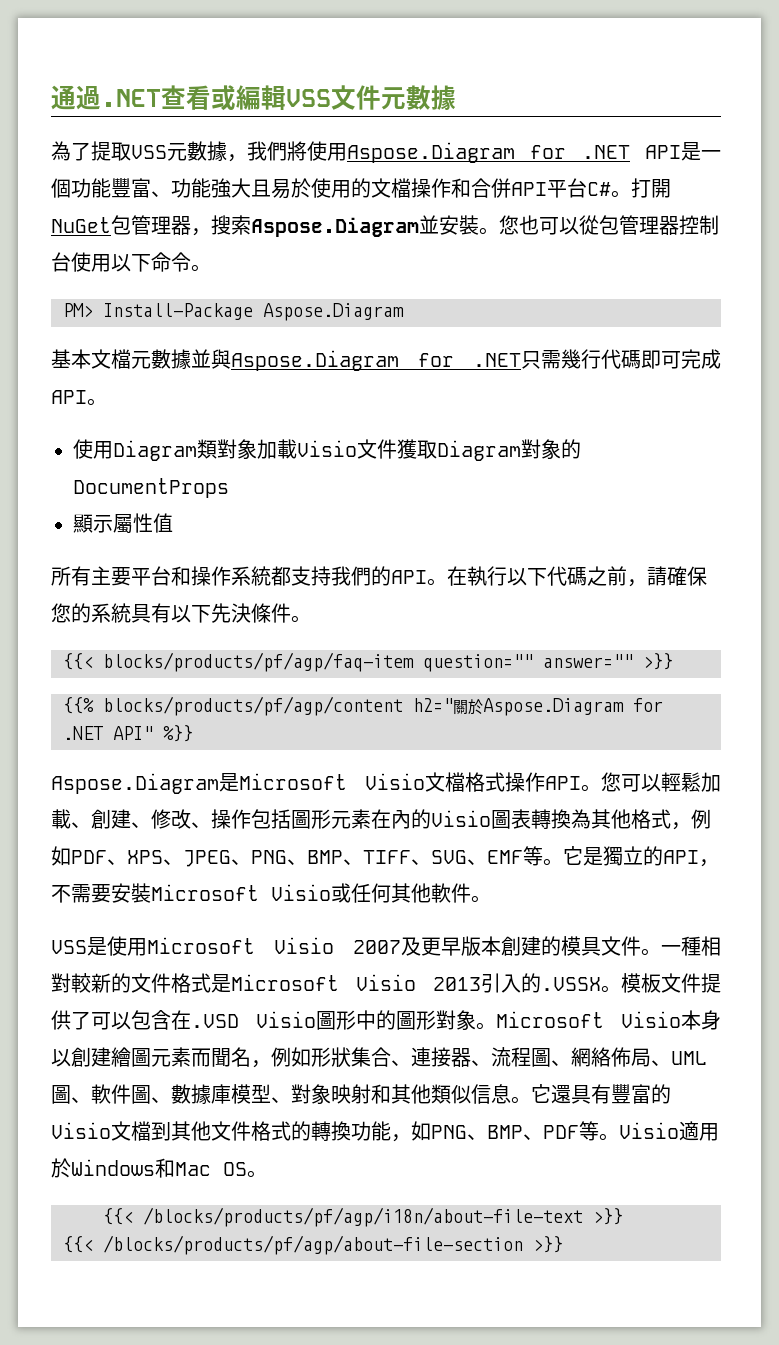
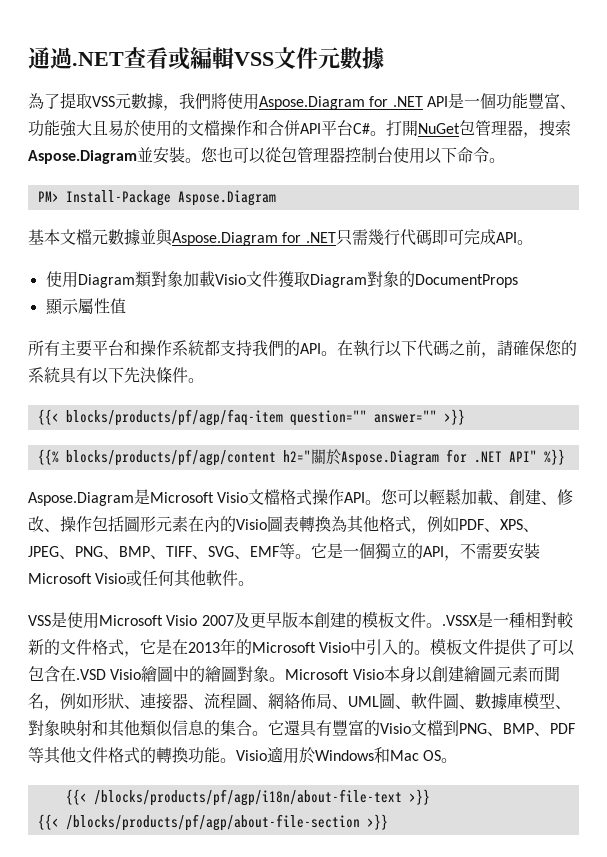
- 它是獨立的API，不需要安裝Microsoft Visio或任何其他軟件。
+ 它是一個獨立的API，不需要安裝Microsoft Visio或任何其他軟件。
- VSS是使用Microsoft Visio 2007及更早版本創建的模具文件。一種相對較新的文件格式是Microsoft Visio 2013引入的.VSSX。
+ VSS是使用Microsoft Visio 2007及更早版本創建的模板文件。.VSSX是一種相對較新的文件格式，它是在2013年的Microsoft Visio中引入的。
- 模板文件提供了可以包含在.VSD Visio圖形中的圖形對象。
+ 模板文件提供了可以包含在.VSD Visio繪圖中的繪圖對象。
- Microsoft Visio本身以創建繪圖元素而聞名，例如形狀集合、連接器、流程圖、網絡佈局、UML圖、軟件圖、數據庫模型、對象映射和其他類似信息。
+ Microsoft Visio本身以創建繪圖元素而聞名，例如形狀、連接器、流程圖、網絡佈局、UML圖、軟件圖、數據庫模型、對象映射和其他類似信息的集合。
- 它還具有豐富的Visio文檔到其他文件格式的轉換功能，如PNG、BMP、PDF等。
+ 它還具有豐富的Visio文檔到PNG、BMP、PDF等其他文件格式的轉換功能。

